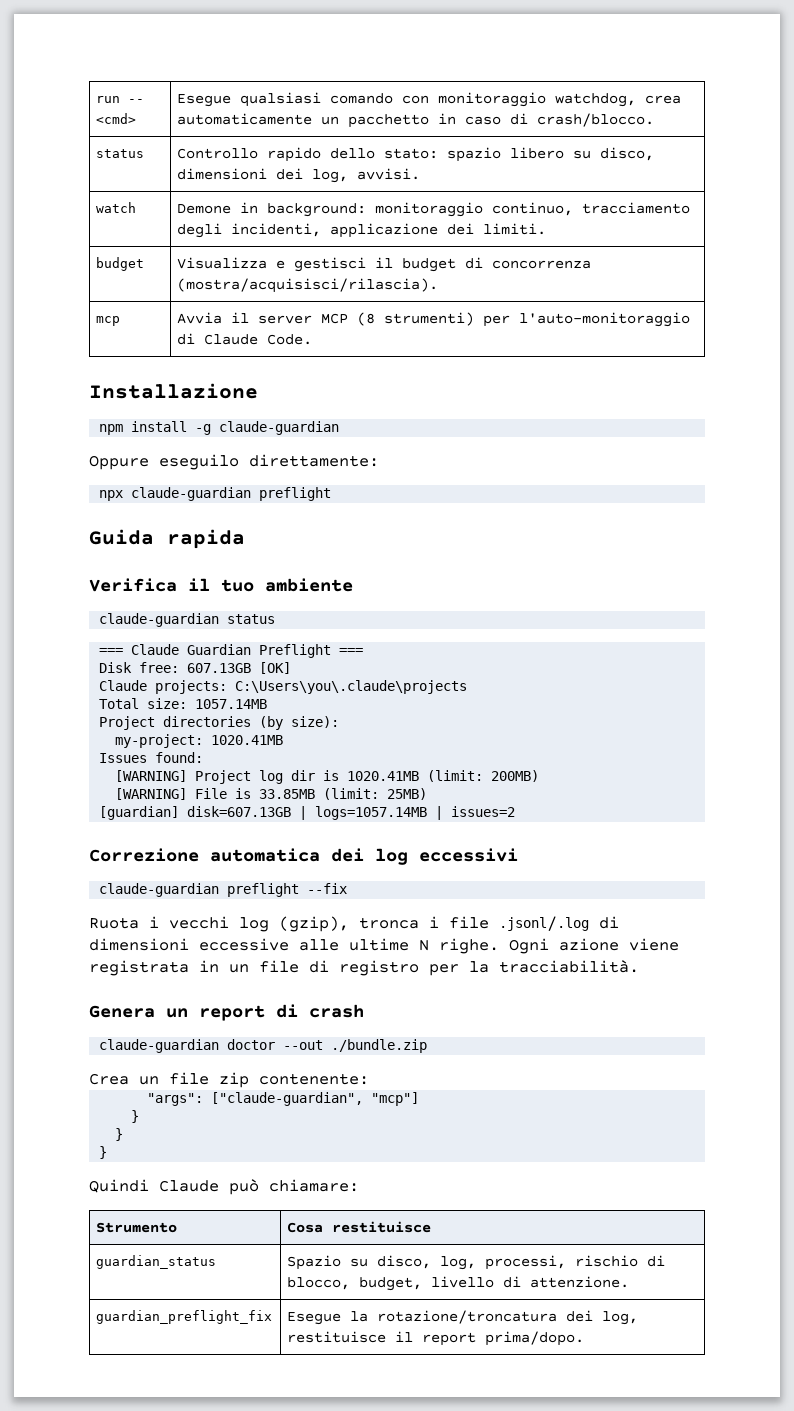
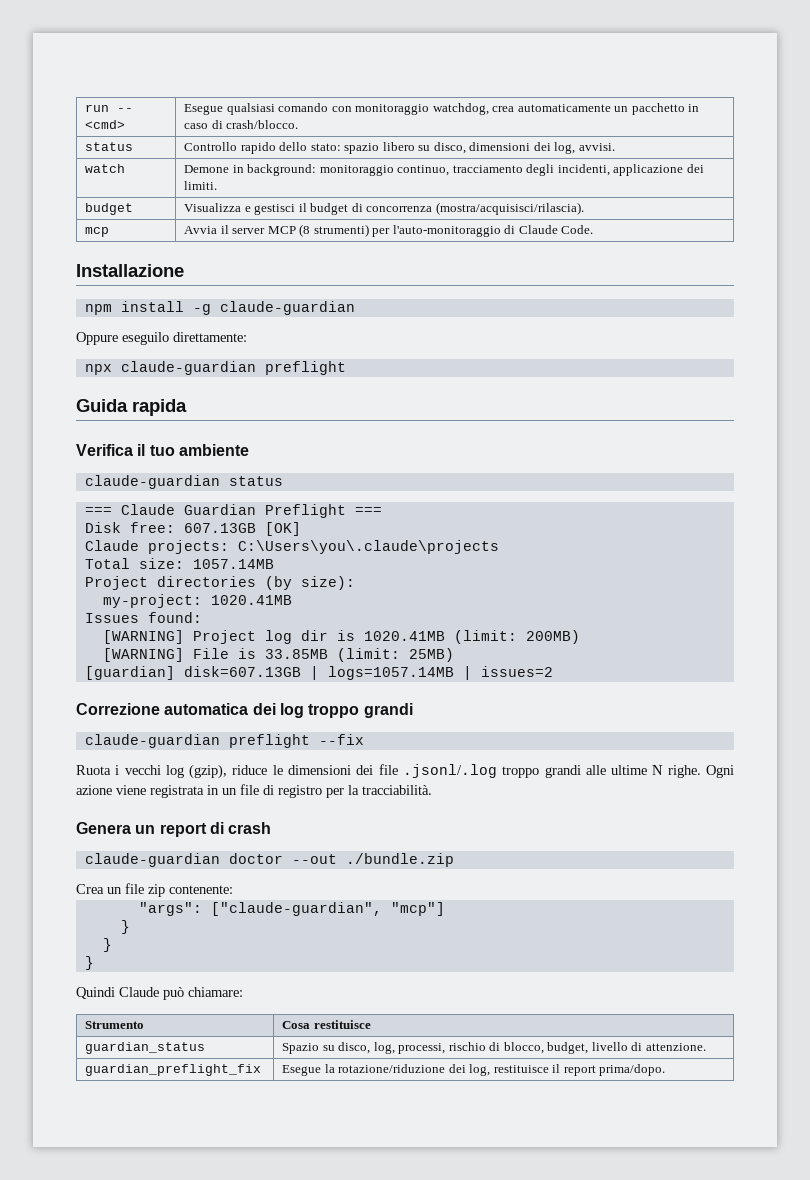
- Correzione automatica dei log eccessivi
+ Correzione automatica dei log troppo grandi
- Ruota i vecchi log (gzip), tronca i file .jsonl/.log di dimensioni eccessive alle ultime N righe.
+ Ruota i vecchi log (gzip), riduce le dimensioni dei file .jsonl/.log troppo grandi alle ultime N righe.
- guardian_preflight_fix | Esegue la rotazione/troncatura dei log, restituisce il report prima/dopo.
+ guardian_preflight_fix | Esegue la rotazione/riduzione dei log, restituisce il report prima/dopo.

